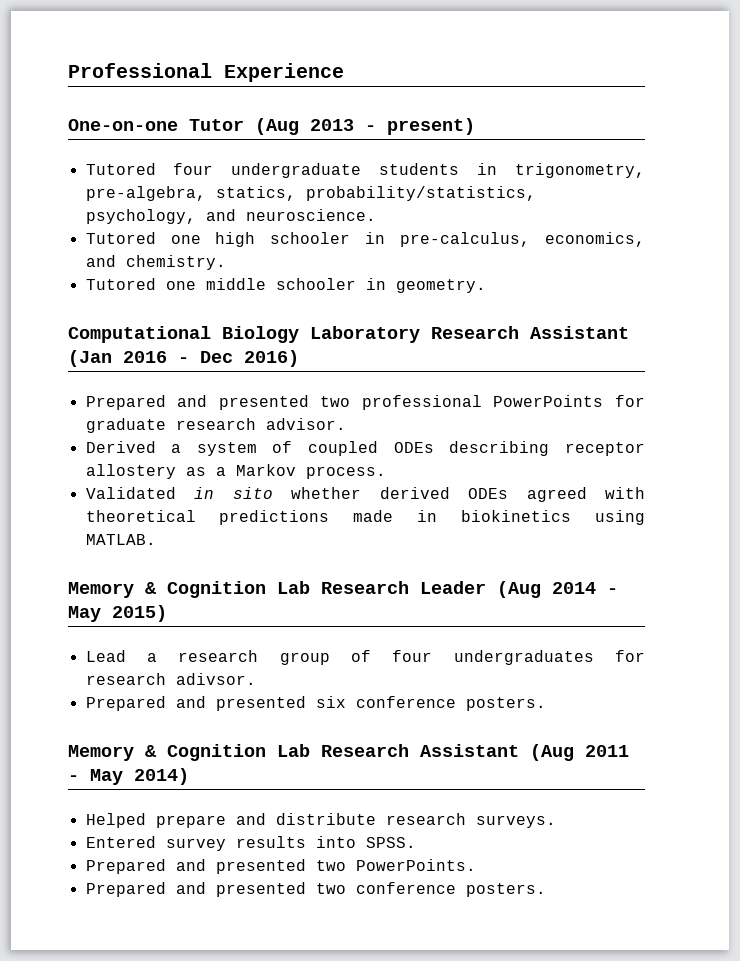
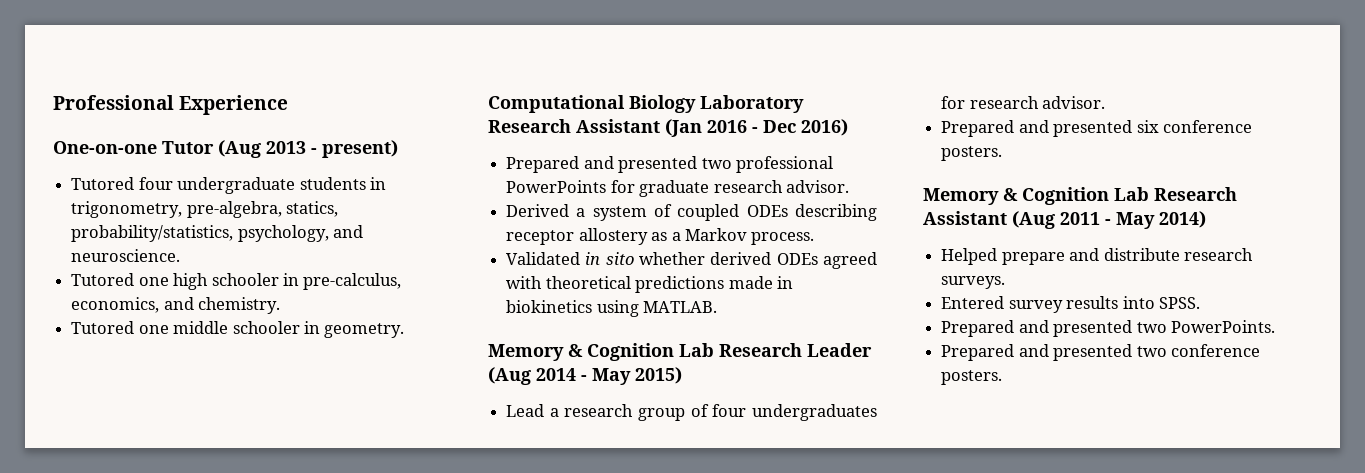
- Lead a research group of four undergraduates for research adivsor.
+ Lead a research group of four undergraduates for research advisor.

